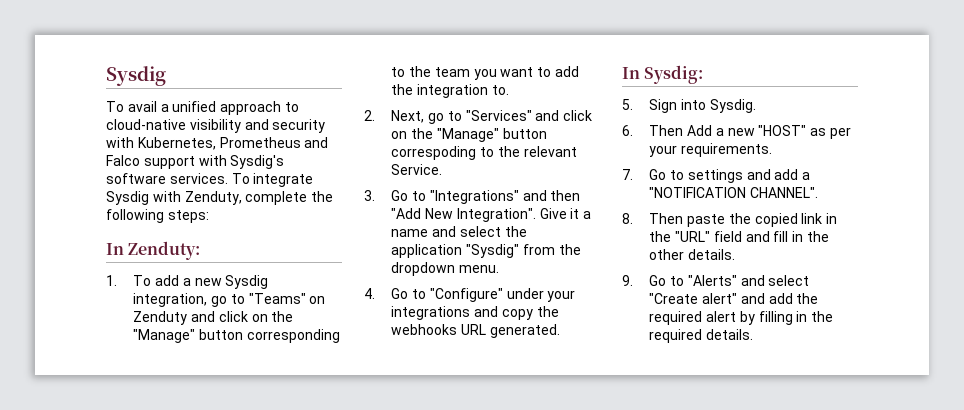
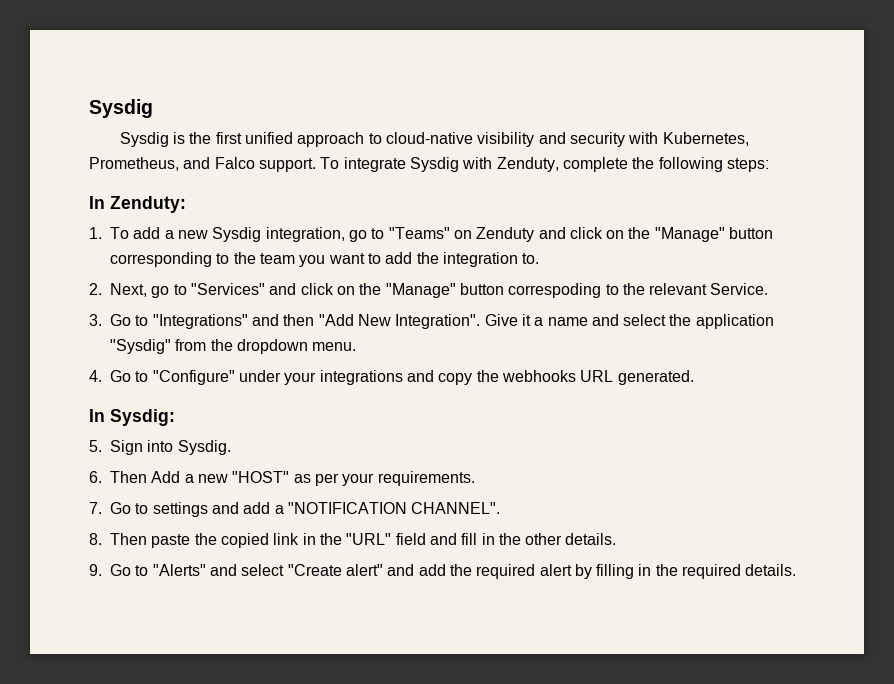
- To avail a unified approach to cloud-native visibility and security with Kubernetes, Prometheus and Falco support with Sysdig's software services.
+ Sysdig is the first unified approach to cloud-native visibility and security with Kubernetes, Prometheus, and Falco support.

